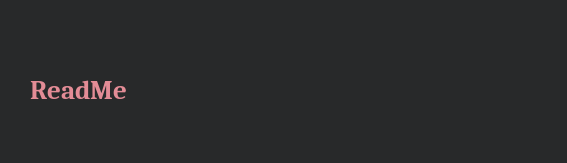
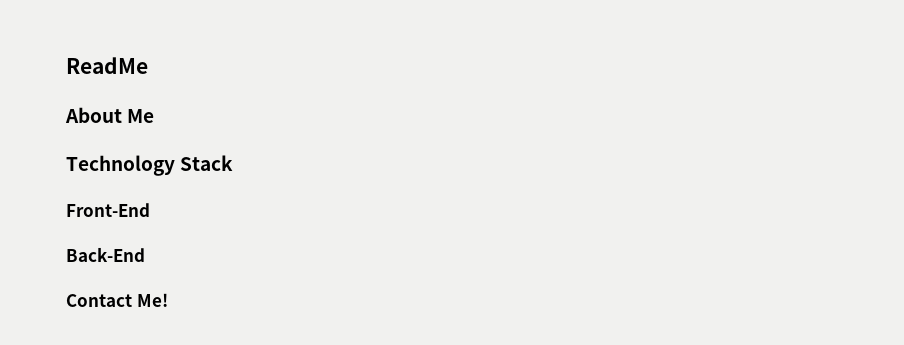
+ About Me
+ Technology Stack
+ Front-End
+ Back-End
+ Contact Me!

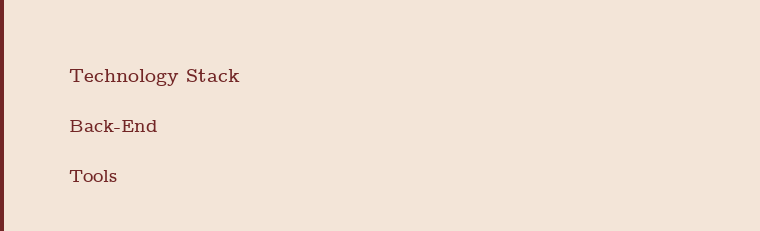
- ReadMe
- About Me
- Front-End
- Contact Me!
+ Tools

